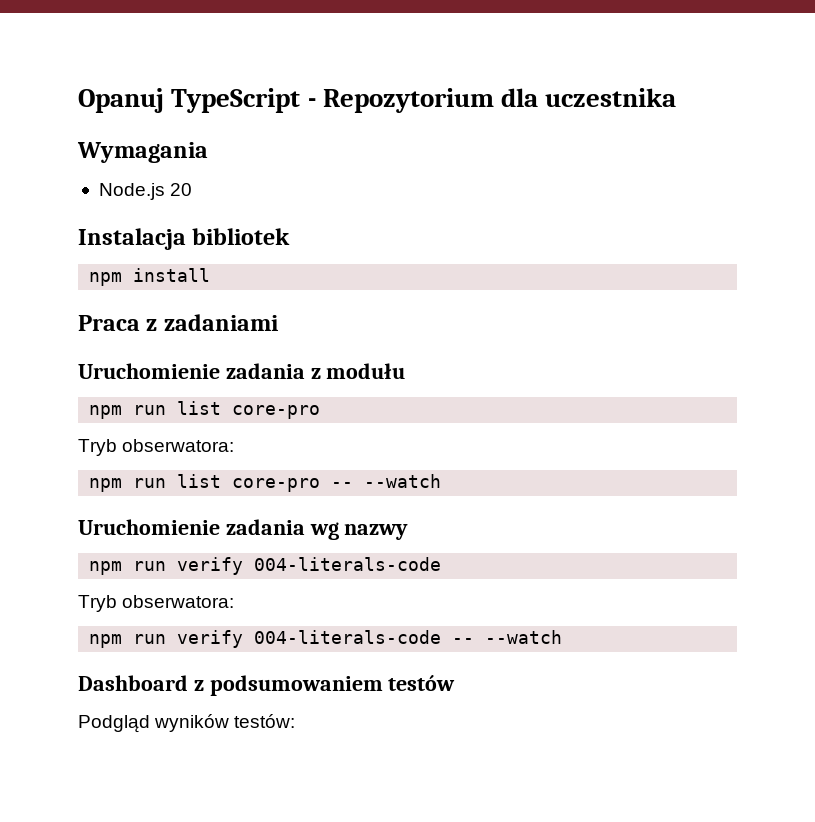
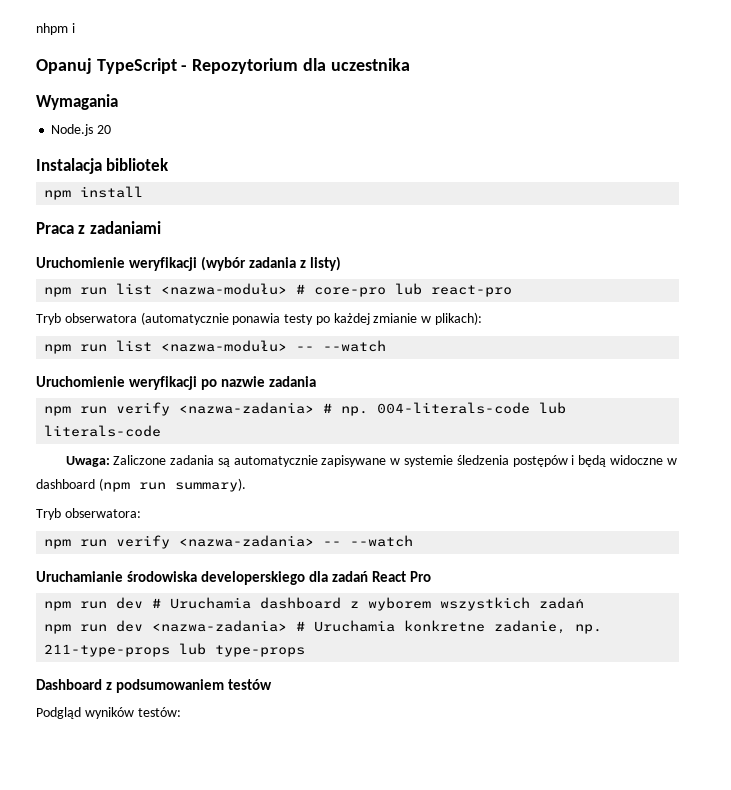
+ nhpm i
- Uruchomienie zadania z modułu
- npm run list core-pro
- Tryb obserwatora:
- npm run list core-pro -- --watch
+ Uruchomienie weryfikacji (wybór zadania z listy)
+ npm run list <nazwa-modułu> # core-pro lub react-pro
+ Tryb obserwatora (automatycznie ponawia testy po każdej zmianie w plikach):
+ npm run list <nazwa-modułu> -- --watch
- Uruchomienie zadania wg nazwy
- npm run verify 004-literals-code
+ Uruchomienie weryfikacji po nazwie zadania
+ npm run verify <nazwa-zadania> # np. 004-literals-code lub literals-code
+ Uwaga: Zaliczone zadania są automatycznie zapisywane w systemie śledzenia postępów i będą widoczne w dashboard (npm run summary).
- npm run verify 004-literals-code -- --watch
+ npm run verify <nazwa-zadania> -- --watch
+ Uruchamianie środowiska developerskiego dla zadań React Pro
+ npm run dev # Uruchamia dashboard z wyborem wszystkich zadań
+ npm run dev <nazwa-zadania> # Uruchamia konkretne zadanie, np. 211-type-props lub type-props

